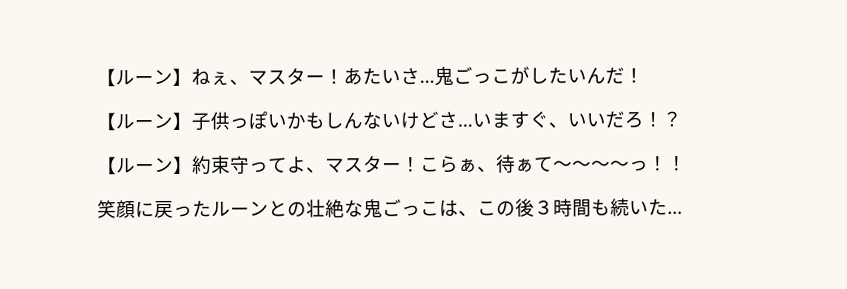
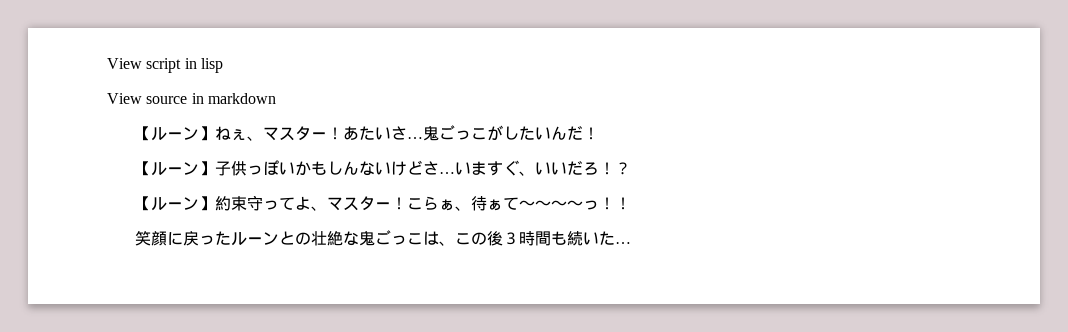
+ View script in lisp
+ View source in markdown

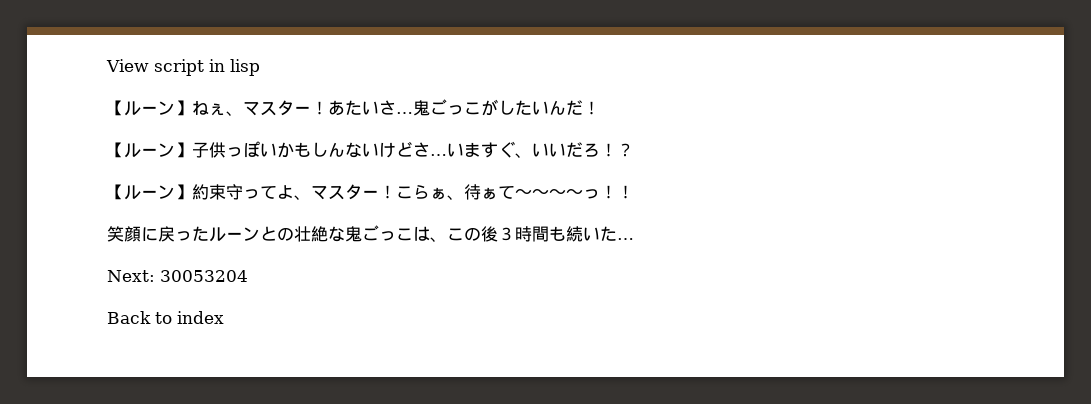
- View source in markdown
+ Next: 30053204
+ Back to index

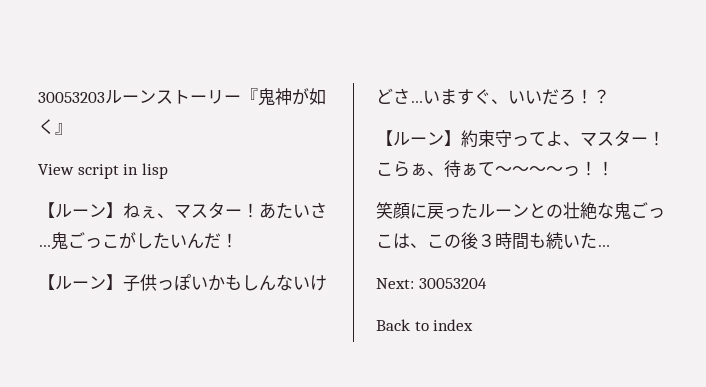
+ 30053203ルーンストーリー『鬼神が如く』

